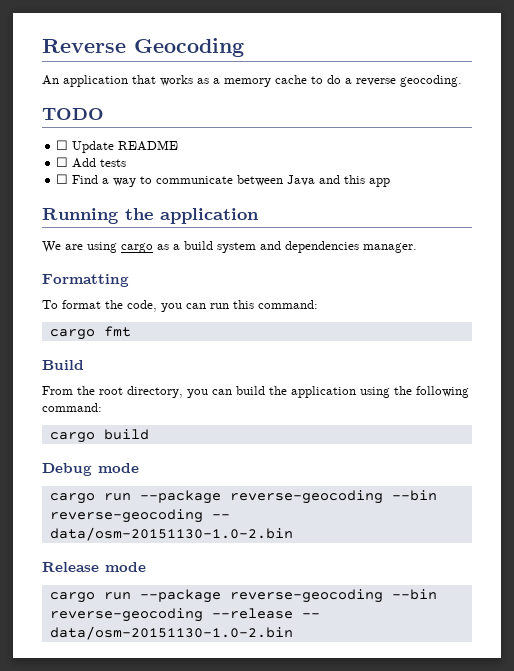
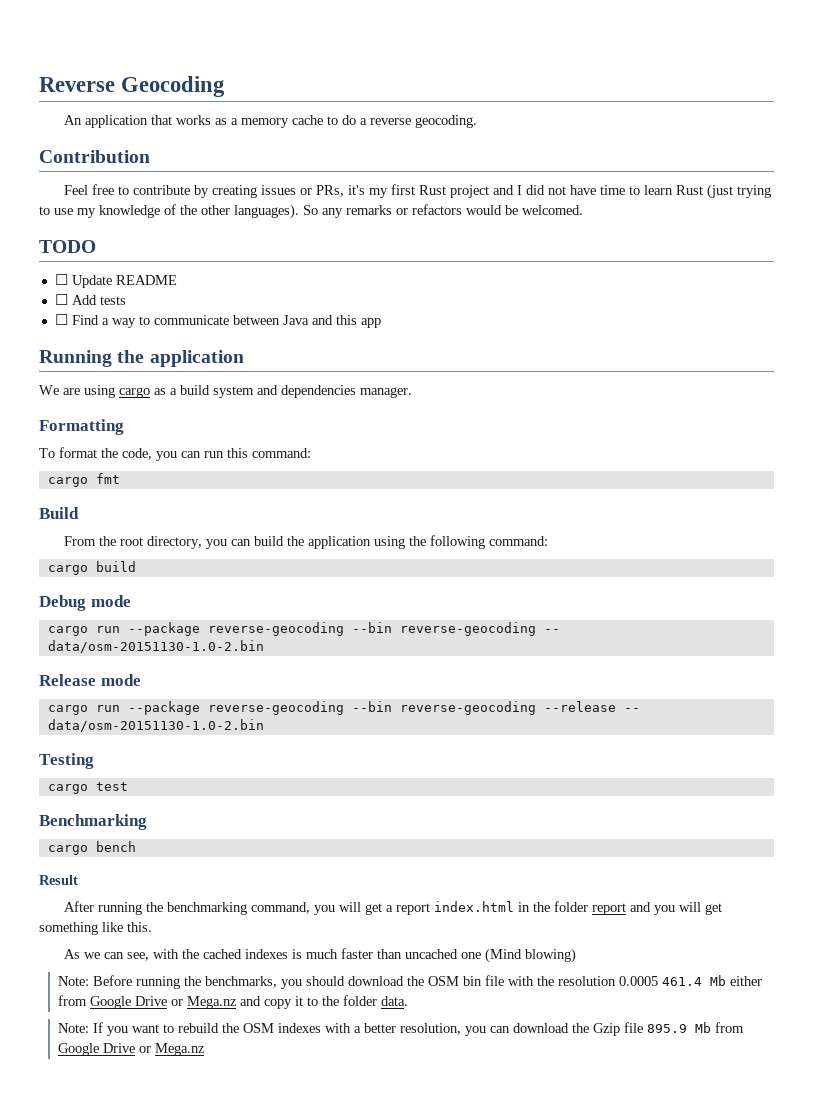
+ Contribution
+ Feel free to contribute by creating issues or PRs, it's my first Rust project and I did not have time to learn Rust (just trying to use my knowledge of the other languages). So any remarks or refactors would be welcomed.
+ Testing
+ cargo test
+ Benchmarking
+ cargo bench
+ Result
+ After running the benchmarking command, you will get a report index.html in the folder report and you will get something like this.
+ As we can see, with the cached indexes is much faster than uncached one (Mind blowing)
+ Note: Before running the benchmarks, you should download the OSM bin file with the resolution 0.0005 461.4 Mb either from Google Drive or Mega.nz and copy it to the folder data.
+ Note: If you want to rebuild the OSM indexes with a better resolution, you can download the Gzip file 895.9 Mb from Google Drive or Mega.nz

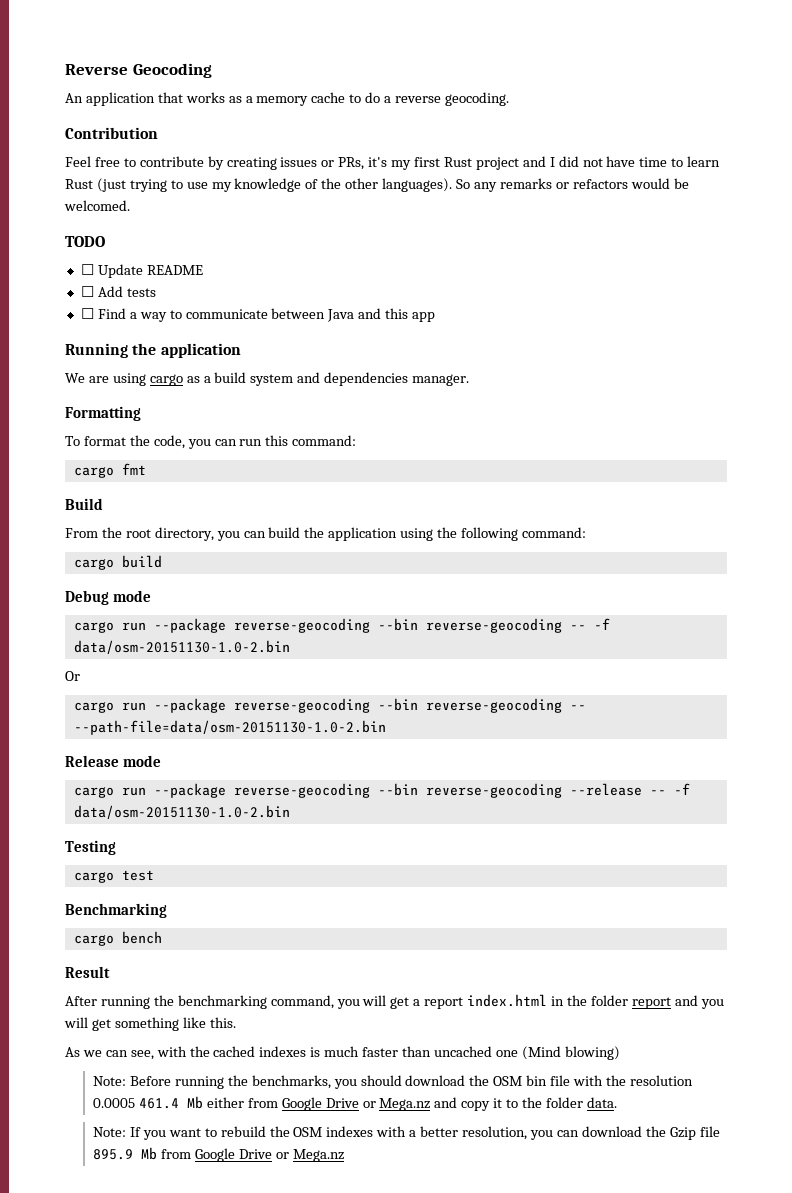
- cargo run --package reverse-geocoding --bin reverse-geocoding -- data/osm-20151130-1.0-2.bin
+ cargo run --package reverse-geocoding --bin reverse-geocoding -- -f data/osm-20151130-1.0-2.bin
+ Or
+ cargo run --package reverse-geocoding --bin reverse-geocoding -- --path-file=data/osm-20151130-1.0-2.bin
- cargo run --package reverse-geocoding --bin reverse-geocoding --release -- data/osm-20151130-1.0-2.bin
+ cargo run --package reverse-geocoding --bin reverse-geocoding --release -- -f data/osm-20151130-1.0-2.bin

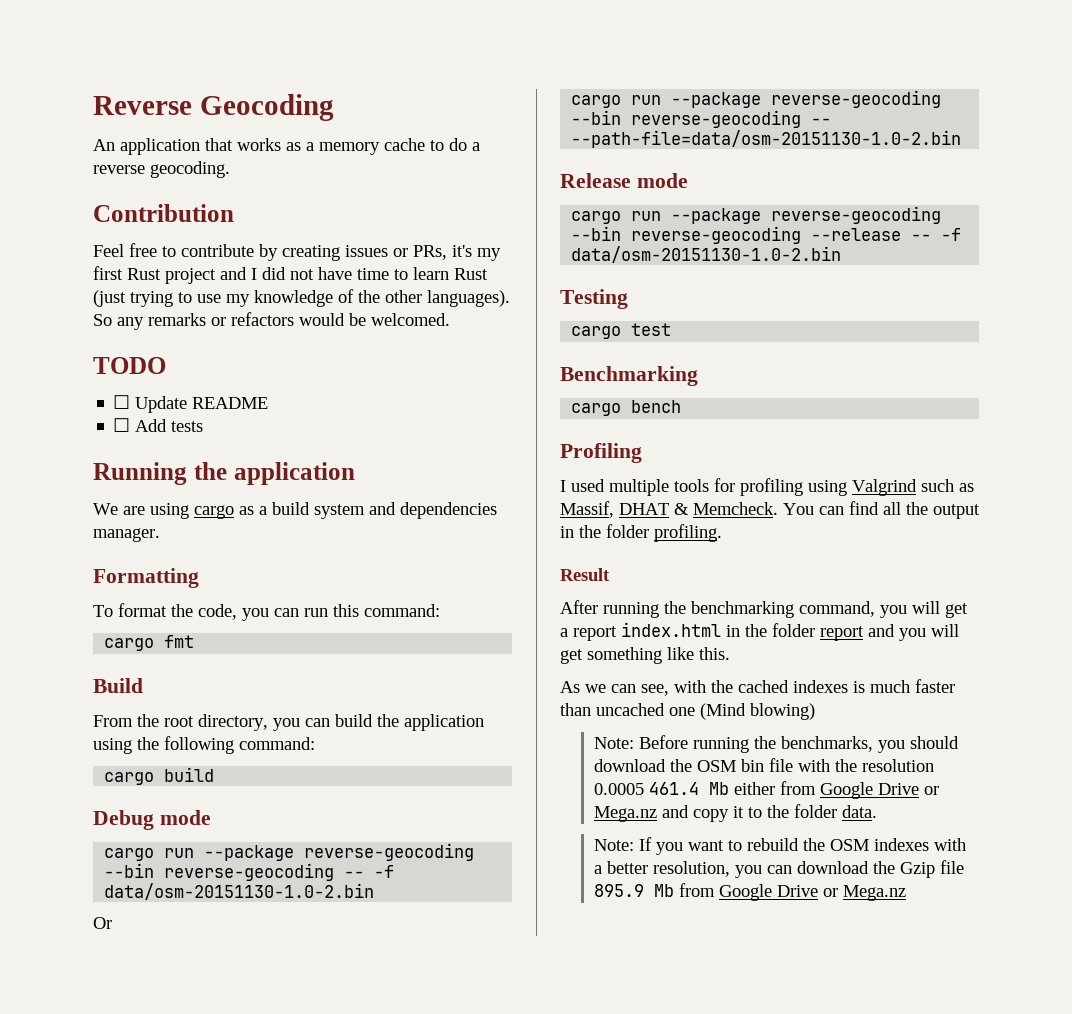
- ☐ Find a way to communicate between Java and this app
+ Profiling
+ I used multiple tools for profiling using Valgrind such as Massif, DHAT & Memcheck. You can find all the output in the folder profiling.

